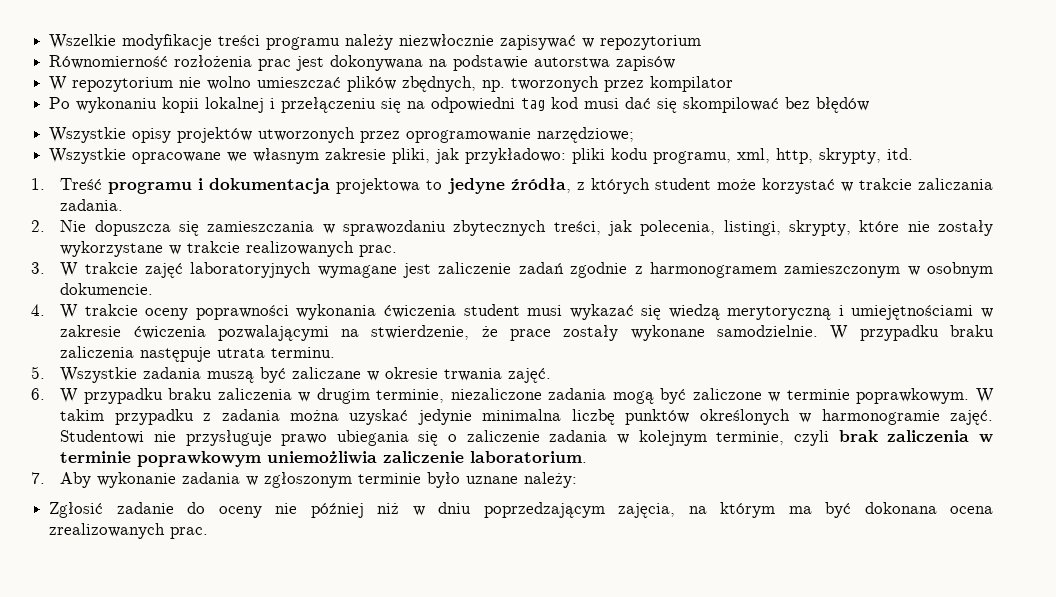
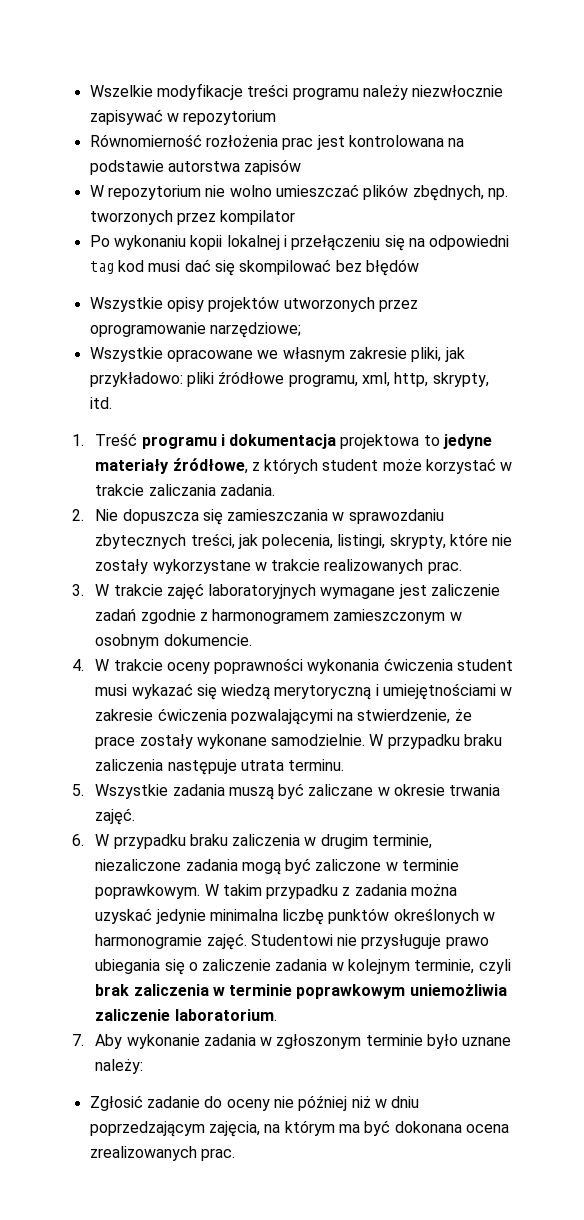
- Równomierność rozłożenia prac jest dokonywana na podstawie autorstwa zapisów
+ Równomierność rozłożenia prac jest kontrolowana na podstawie autorstwa zapisów
- Wszystkie opracowane we własnym zakresie pliki, jak przykładowo: pliki kodu programu, xml, http, skrypty, itd.
+ Wszystkie opracowane we własnym zakresie pliki, jak przykładowo: pliki źródłowe programu, xml, http, skrypty, itd.
- 1. Treść programu i dokumentacja projektowa to jedyne źródła, z których student może korzystać w trakcie zaliczania zadania.
+ 1. Treść programu i dokumentacja projektowa to jedyne materiały źródłowe, z których student może korzystać w trakcie zaliczania zadania.

